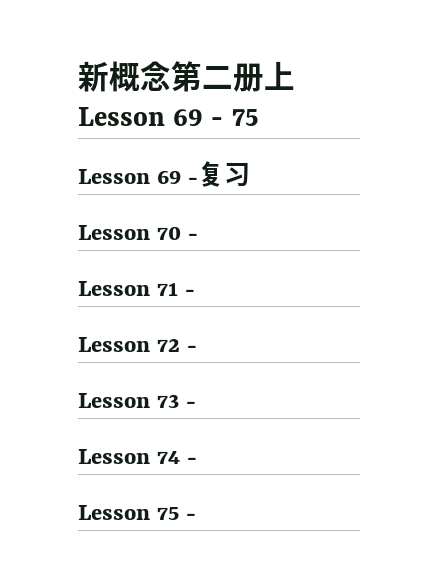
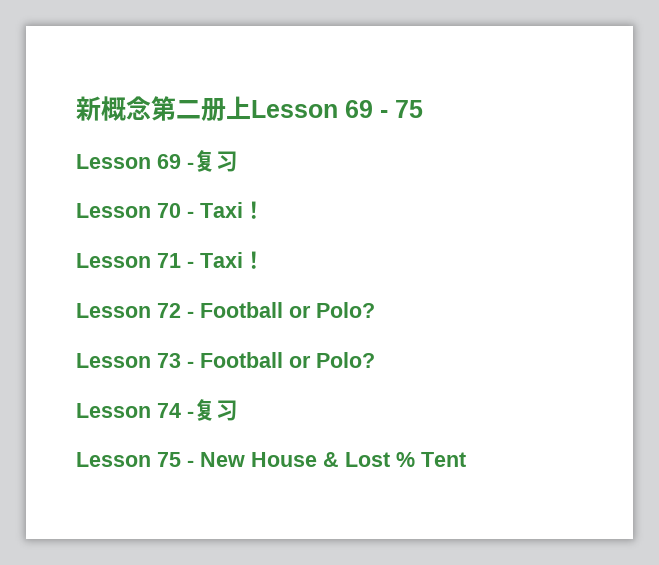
- Lesson 70 -
+ Lesson 70 - Taxi！
- Lesson 71 -
+ Lesson 71 - Taxi！
- Lesson 72 -
+ Lesson 72 - Football or Polo?
- Lesson 73 -
+ Lesson 73 - Football or Polo?
- Lesson 74 -
+ Lesson 74 -复习
- Lesson 75 -
+ Lesson 75 - New House & Lost % Tent

